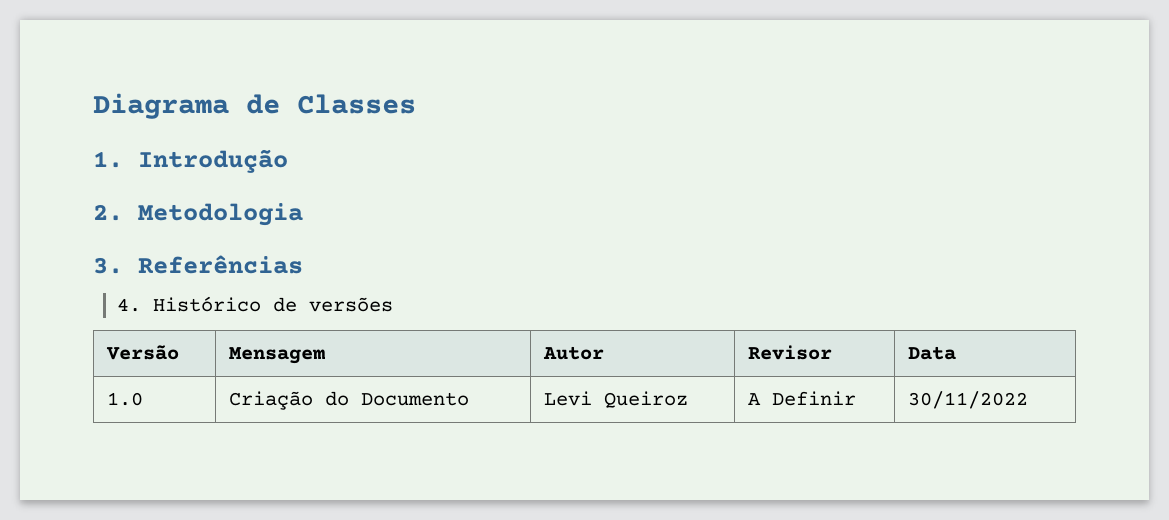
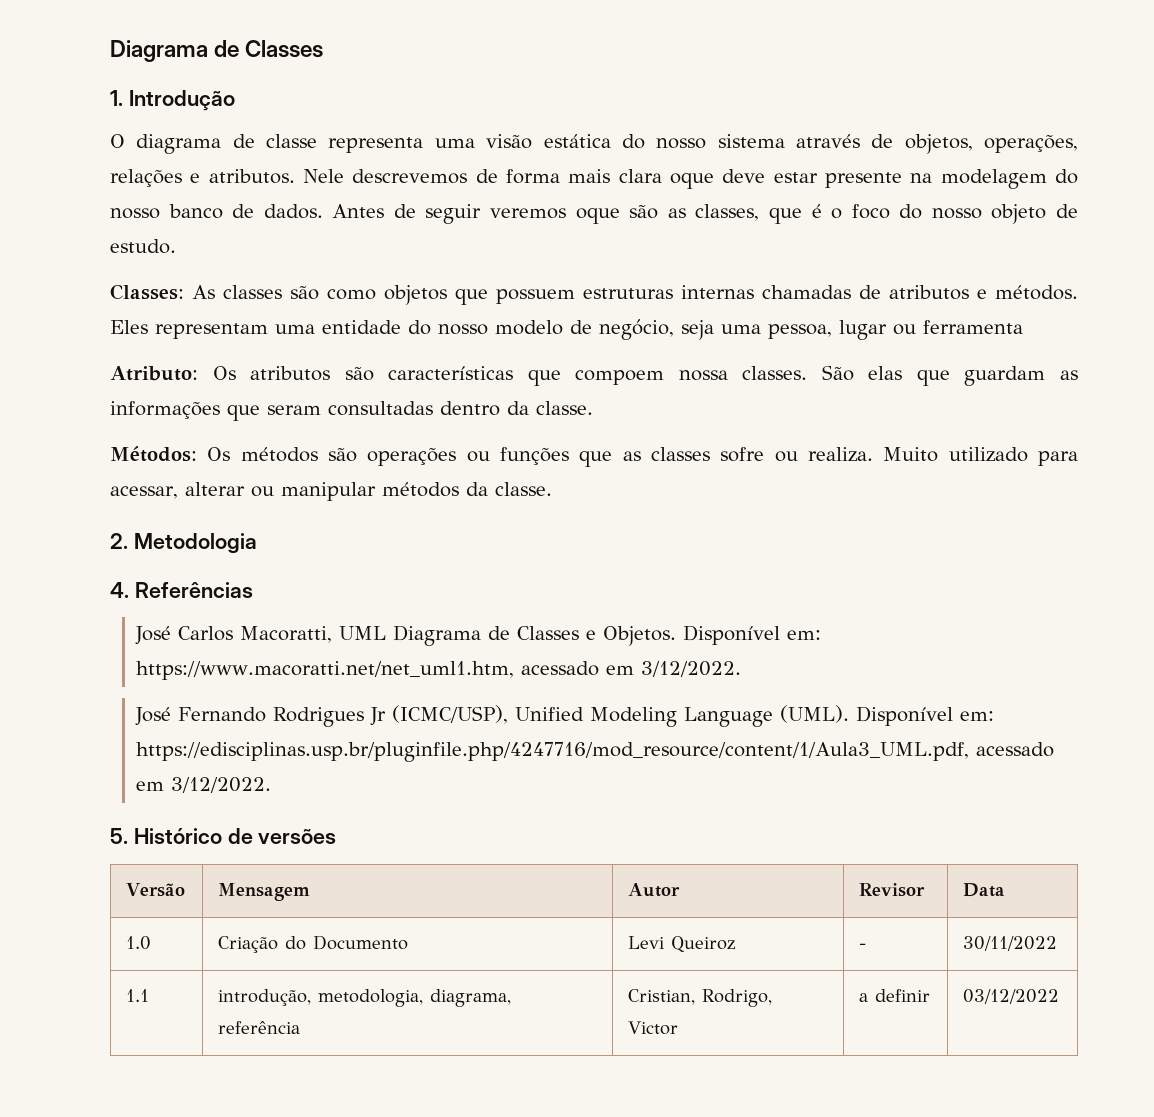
+ O diagrama de classe representa uma visão estática do nosso sistema através de objetos, operações, relações e atributos. Nele descrevemos de forma mais clara oque deve estar presente na modelagem do nosso banco de dados. Antes de seguir veremos oque são as classes, que é o foco do nosso objeto de estudo.
+ Classes: As classes são como objetos que possuem estruturas internas chamadas de atributos e métodos. Eles representam uma entidade do nosso modelo de negócio, seja uma pessoa, lugar ou ferramenta
+ Atributo: Os atributos são características que compoem nossa classes. São elas que guardam as informações que seram consultadas dentro da classe.
+ Métodos: Os métodos são operações ou funções que as classes sofre ou realiza. Muito utilizado para acessar, alterar ou manipular métodos da classe.
- 3. Referências
+ 4. Referências
- 4. Histórico de versões
+ José Carlos Macoratti, UML Diagrama de Classes e Objetos. Disponível em: https://www.macoratti.net/net_uml1.htm, acessado em 3/12/2022.
+ José Fernando Rodrigues Jr (ICMC/USP), Unified Modeling Language (UML). Disponível em: https://edisciplinas.usp.br/pluginfile.php/4247716/mod_resource/content/1/Aula3_UML.pdf, acessado em 3/12/2022.
+ 5. Histórico de versões
- 1.0 | Criação do Documento | Levi Queiroz | A Definir | 30/11/2022
+ 1.0 | Criação do Documento | Levi Queiroz | - | 30/11/2022
+ 1.1 | introdução, metodologia, diagrama, referência | Cristian, Rodrigo, Victor | a definir | 03/12/2022

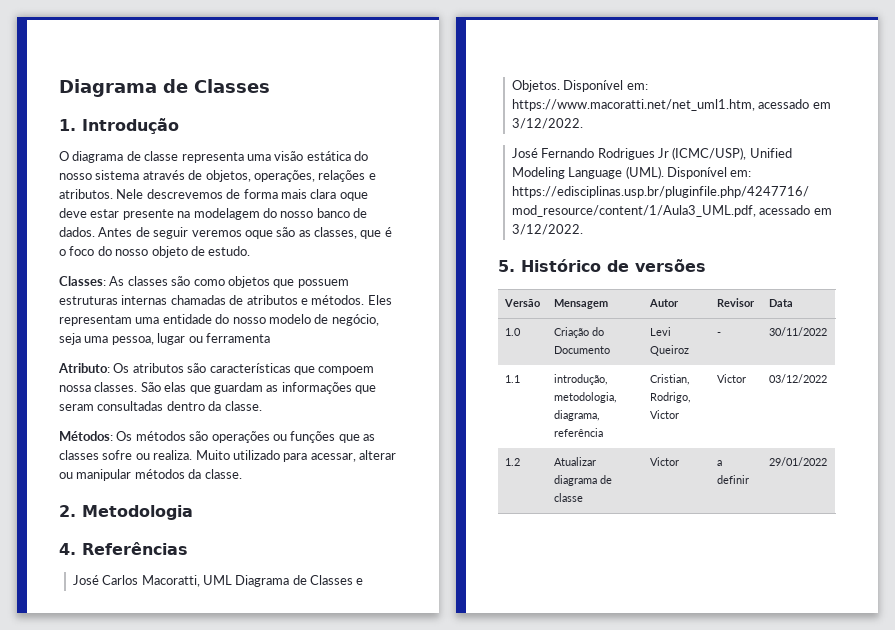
- 1.1 | introdução, metodologia, diagrama, referência | Cristian, Rodrigo, Victor | a definir | 03/12/2022
+ 1.1 | introdução, metodologia, diagrama, referência | Cristian, Rodrigo, Victor | Victor | 03/12/2022
+ 1.2 | Atualizar diagrama de classe | Victor | a definir | 29/01/2022

